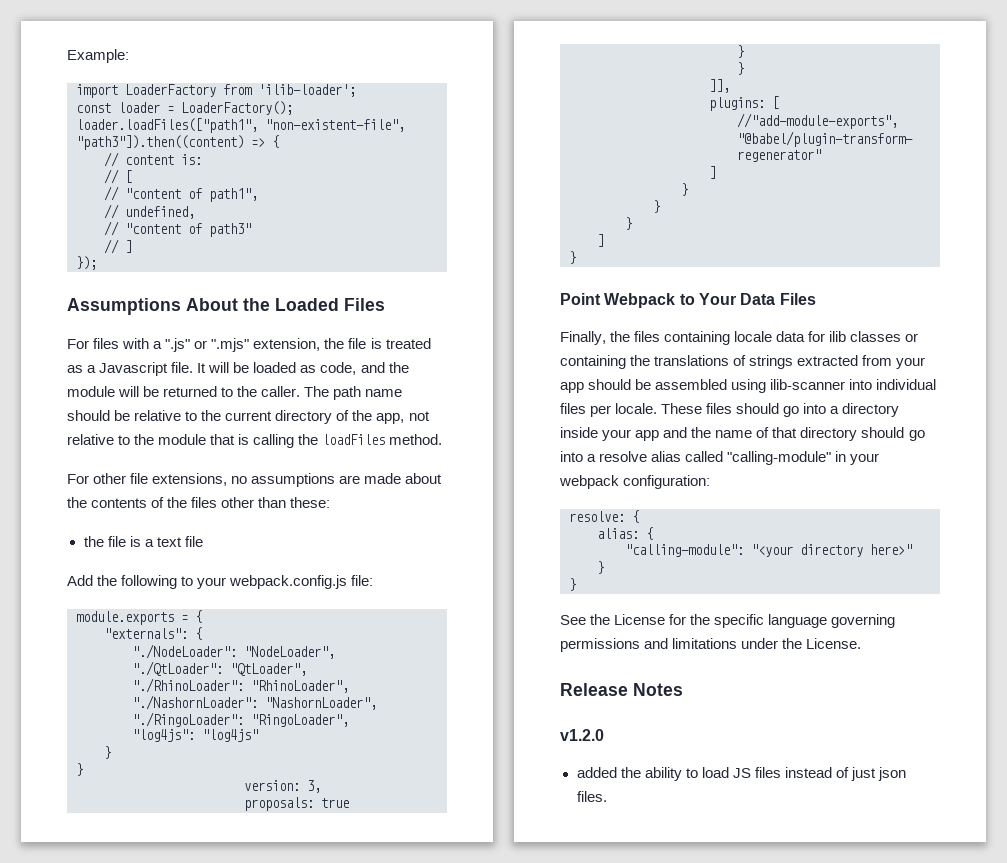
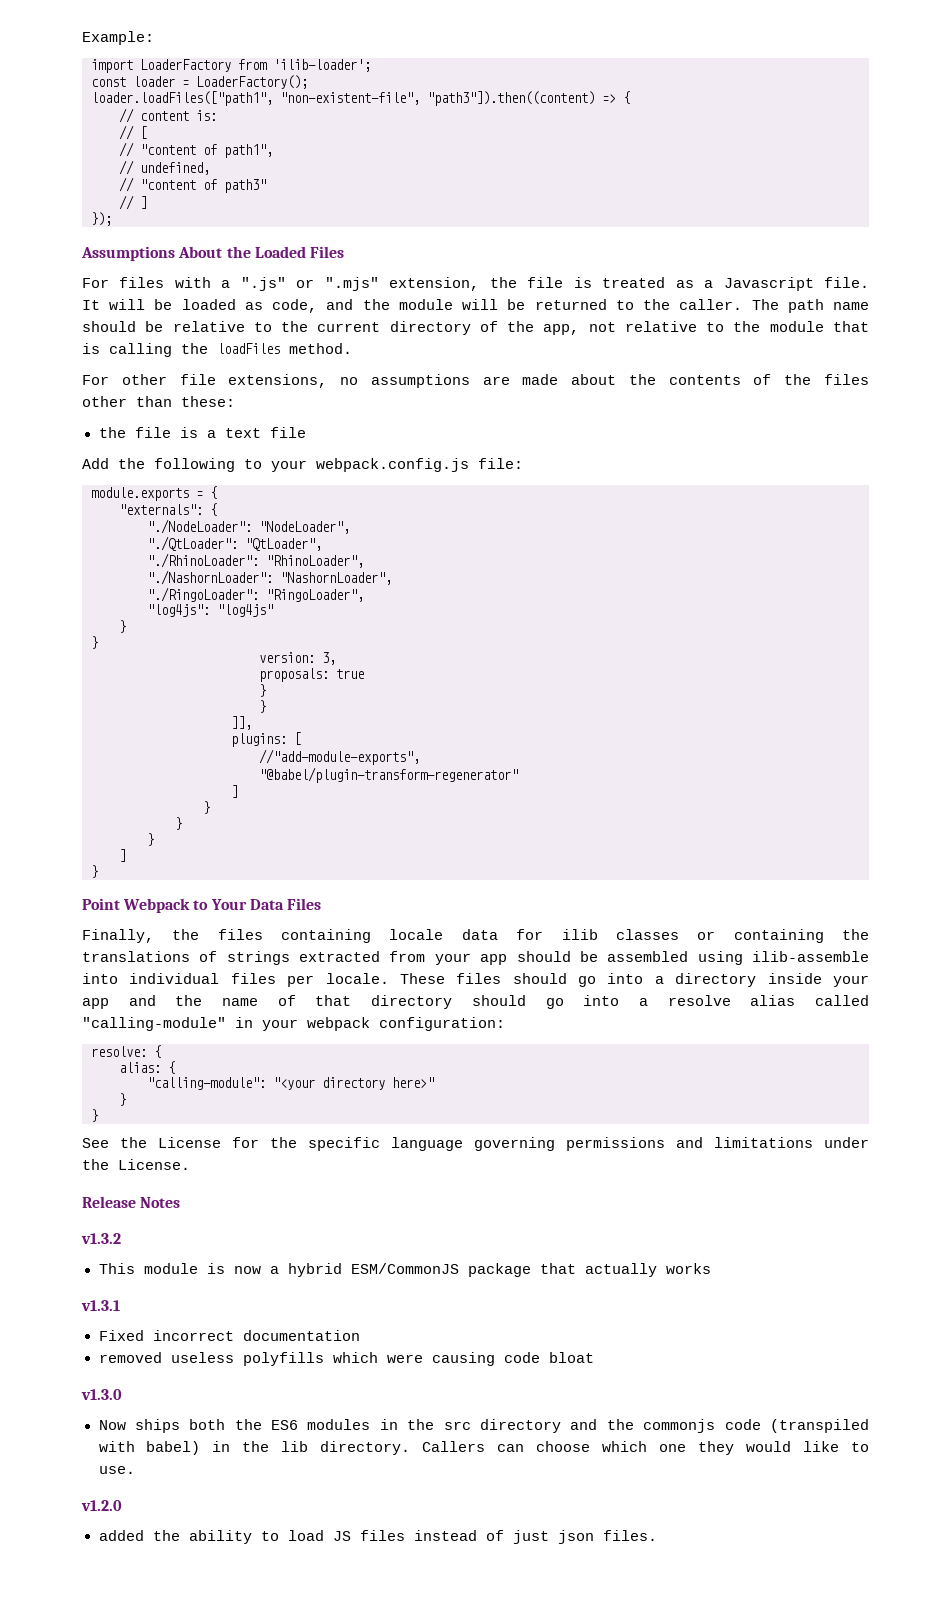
- Finally, the files containing locale data for ilib classes or containing the translations of strings extracted from your app should be assembled using ilib-scanner into individual files per locale.
+ Finally, the files containing locale data for ilib classes or containing the translations of strings extracted from your app should be assembled using ilib-assemble into individual files per locale.
+ v1.3.2
+ This module is now a hybrid ESM/CommonJS package that actually works
+ v1.3.1
+ Fixed incorrect documentation
+ removed useless polyfills which were causing code bloat
+ v1.3.0
+ Now ships both the ES6 modules in the src directory and the commonjs code (transpiled with babel) in the lib directory. Callers can choose which one they would like to use.

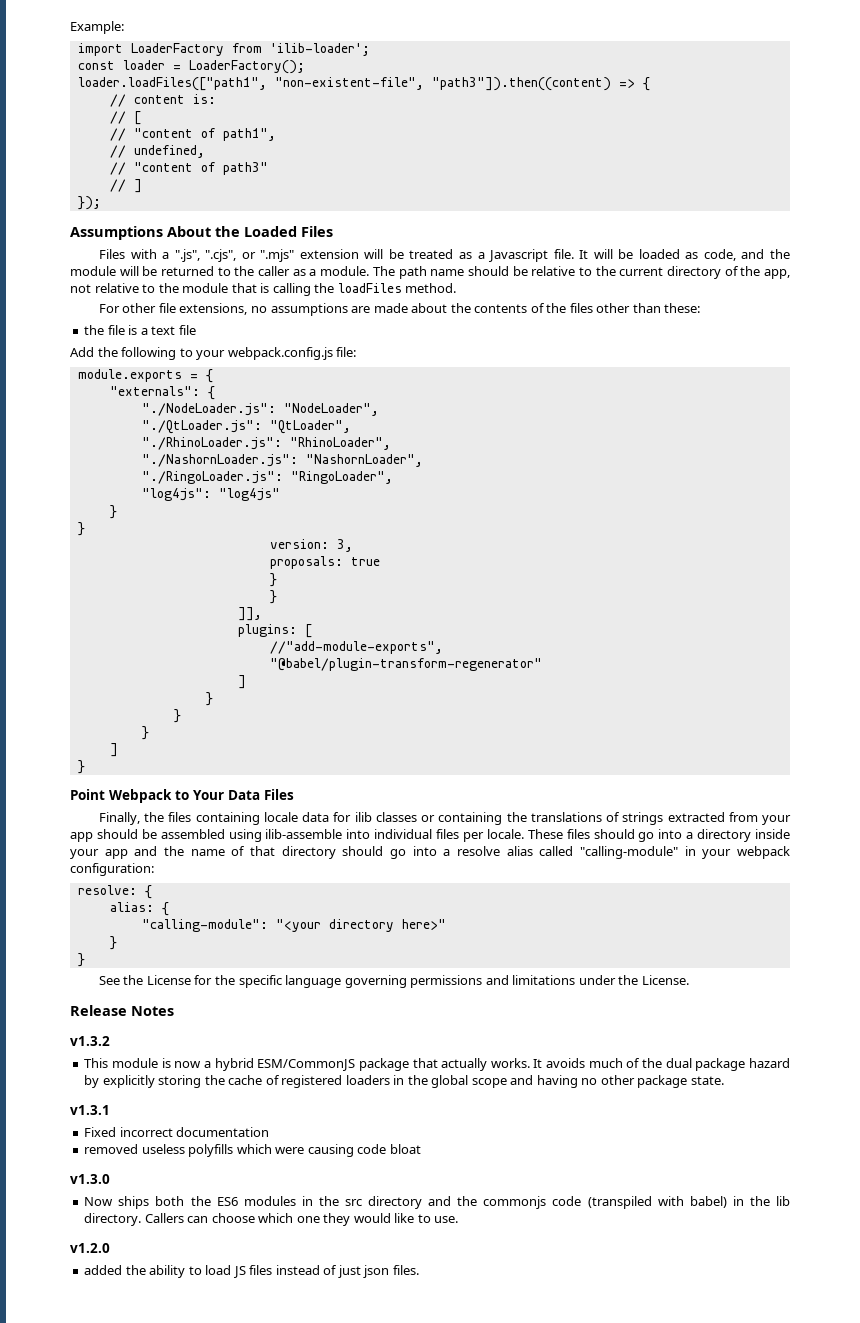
- For files with a ".js" or ".mjs" extension, the file is treated as a Javascript file.
+ Files with a ".js", ".cjs", or ".mjs" extension will be treated as a Javascript file.
- It will be loaded as code, and the module will be returned to the caller.
+ It will be loaded as code, and the module will be returned to the caller as a module.
- "./NodeLoader": "NodeLoader",
+ "./NodeLoader.js": "NodeLoader",
- "./QtLoader": "QtLoader",
+ "./QtLoader.js": "QtLoader",
- "./RhinoLoader": "RhinoLoader",
+ "./RhinoLoader.js": "RhinoLoader",
- "./NashornLoader": "NashornLoader",
+ "./NashornLoader.js": "NashornLoader",
- "./RingoLoader": "RingoLoader",
+ "./RingoLoader.js": "RingoLoader",
- This module is now a hybrid ESM/CommonJS package that actually works
+ This module is now a hybrid ESM/CommonJS package that actually works. It avoids much of the dual package hazard by explicitly storing the cache of registered loaders in the global scope and having no other package state.

